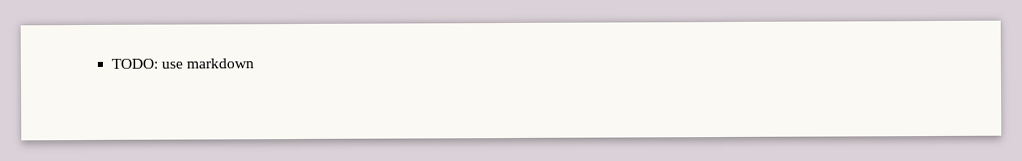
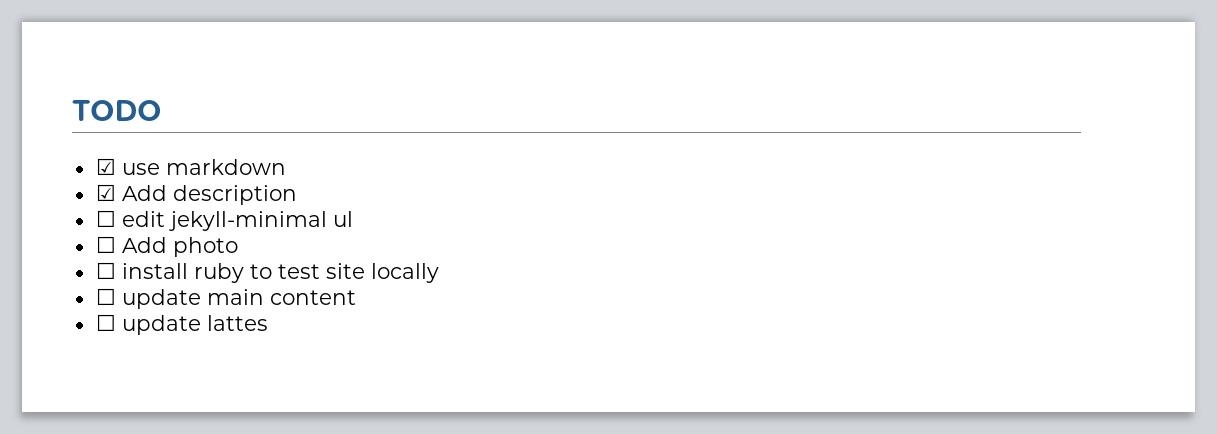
- TODO: use markdown
+ TODO
+ ☑ use markdown
+ ☑ Add description
+ ☐ edit jekyll-minimal ul
+ ☐ Add photo
+ ☐ install ruby to test site locally
+ ☐ update main content
+ ☐ update lattes

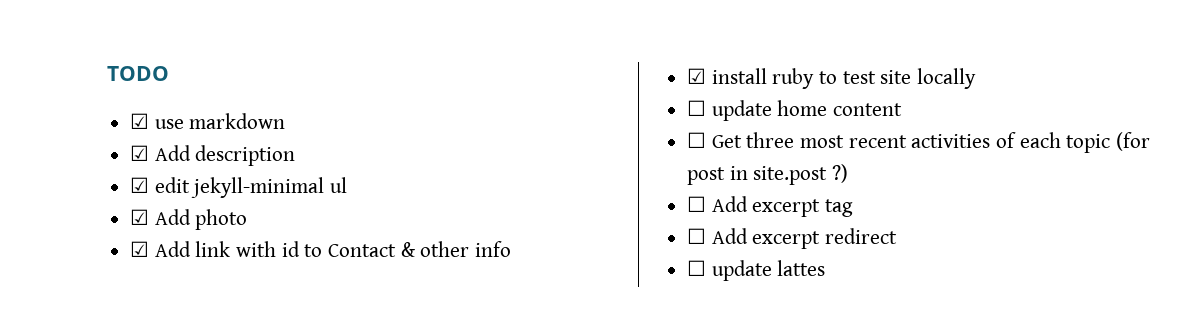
- ☐ edit jekyll-minimal ul
+ ☑ edit jekyll-minimal ul
- ☐ Add photo
+ ☑ Add photo
- ☐ install ruby to test site locally
+ ☑ Add link with id to Contact & other info
+ ☑ install ruby to test site locally
- ☐ update main content
+ ☐ update home content
+ ☐ Get three most recent activities of each topic (for post in site.post ?)
+ ☐ Add excerpt tag
+ ☐ Add excerpt redirect

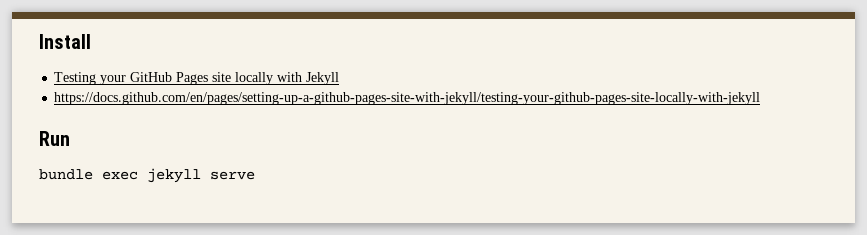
- TODO
- ☑ use markdown
- ☑ Add description
- ☑ edit jekyll-minimal ul
- ☑ Add photo
- ☑ Add link with id to Contact & other info
- ☑ install ruby to test site locally
- ☐ update home content
- ☐ Get three most recent activities of each topic (for post in site.post ?)
- ☐ Add excerpt tag
- ☐ Add excerpt redirect
- ☐ update lattes
+ Install
+ Testing your GitHub Pages site locally with Jekyll
+ https://docs.github.com/en/pages/setting-up-a-github-pages-site-with-jekyll/testing-your-github-pages-site-locally-with-jekyll
+ Run
+ bundle exec jekyll serve

